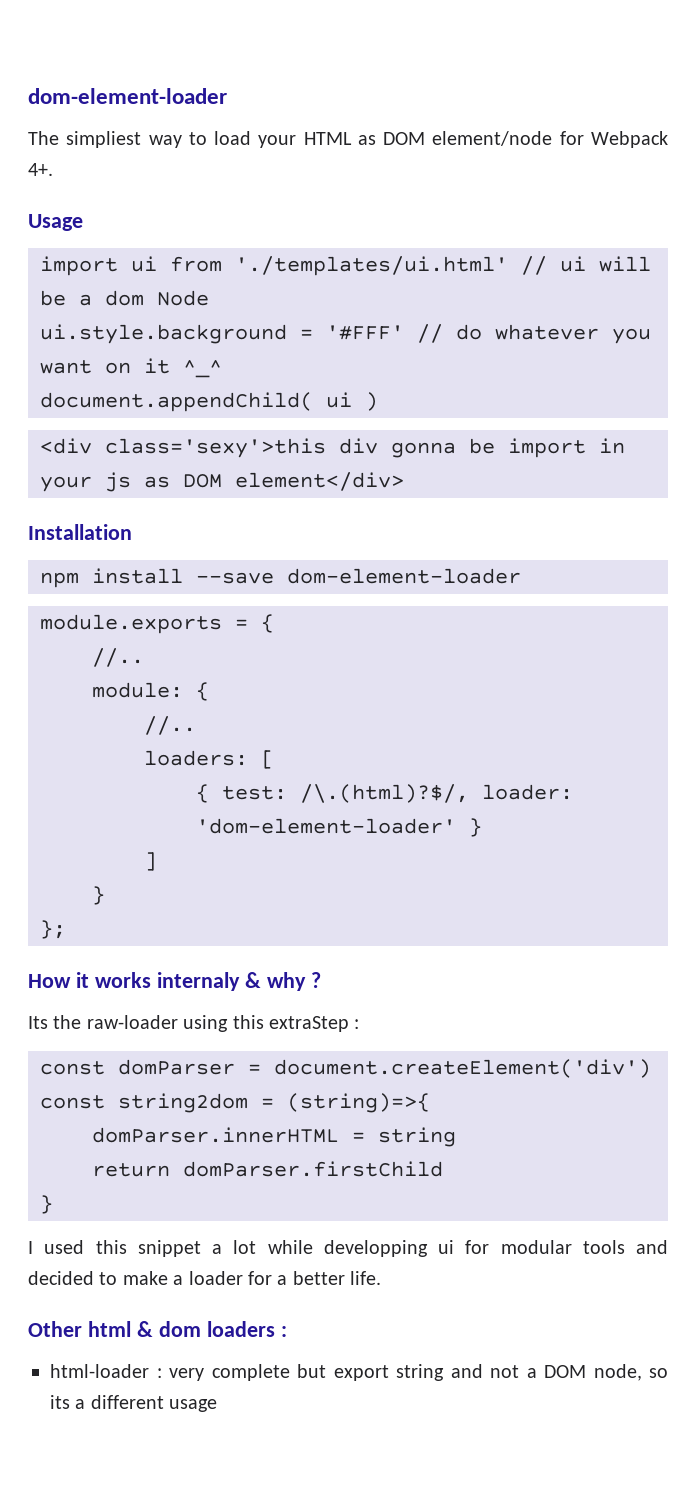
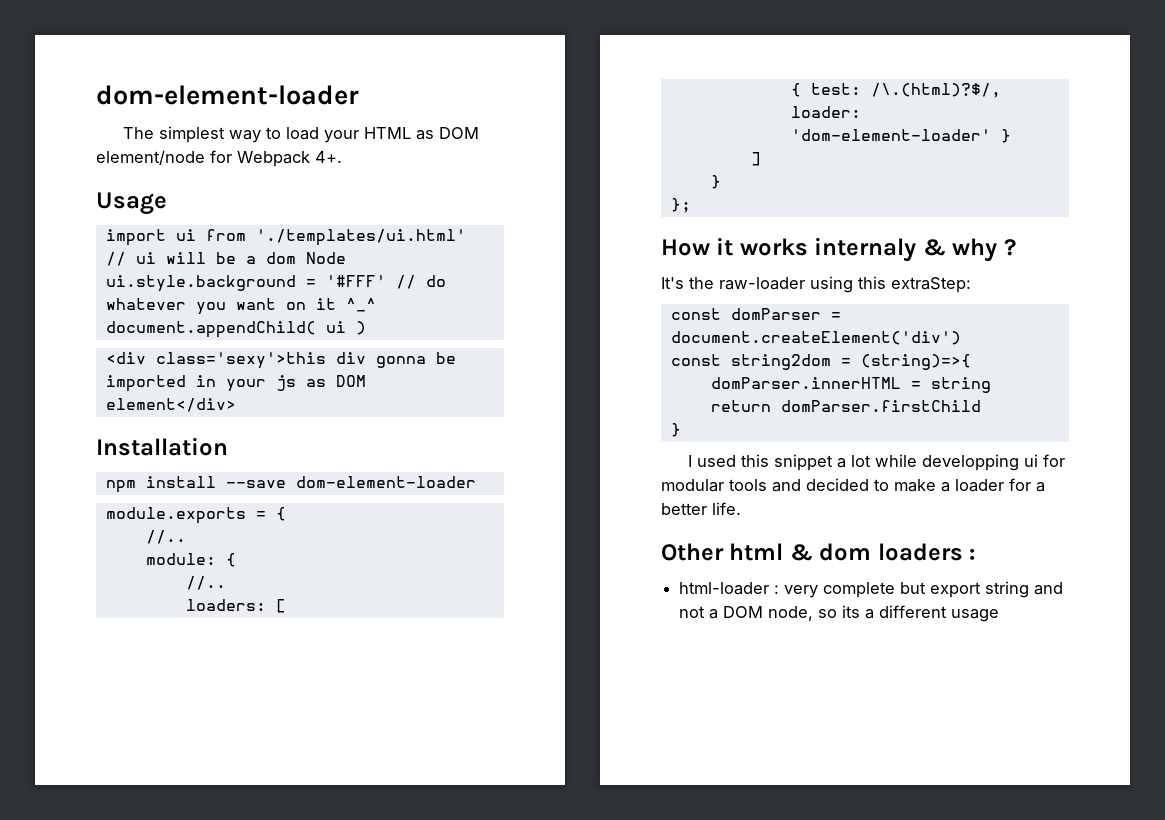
- The simpliest way to load your HTML as DOM element/node for Webpack 4+.
+ The simplest way to load your HTML as DOM element/node for Webpack 4+.
- <div class='sexy'>this div gonna be import in your js as DOM element</div>
+ <div class='sexy'>this div gonna be imported in your js as DOM element</div>
- Its the raw-loader using this extraStep :
+ It's the raw-loader using this extraStep:

